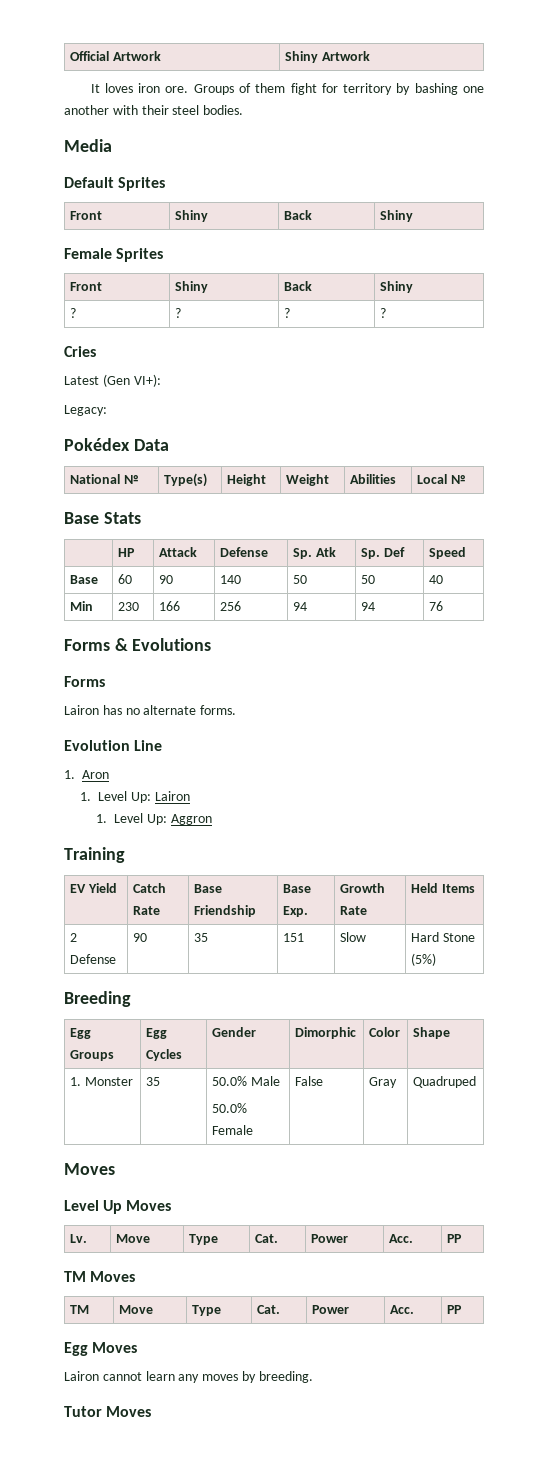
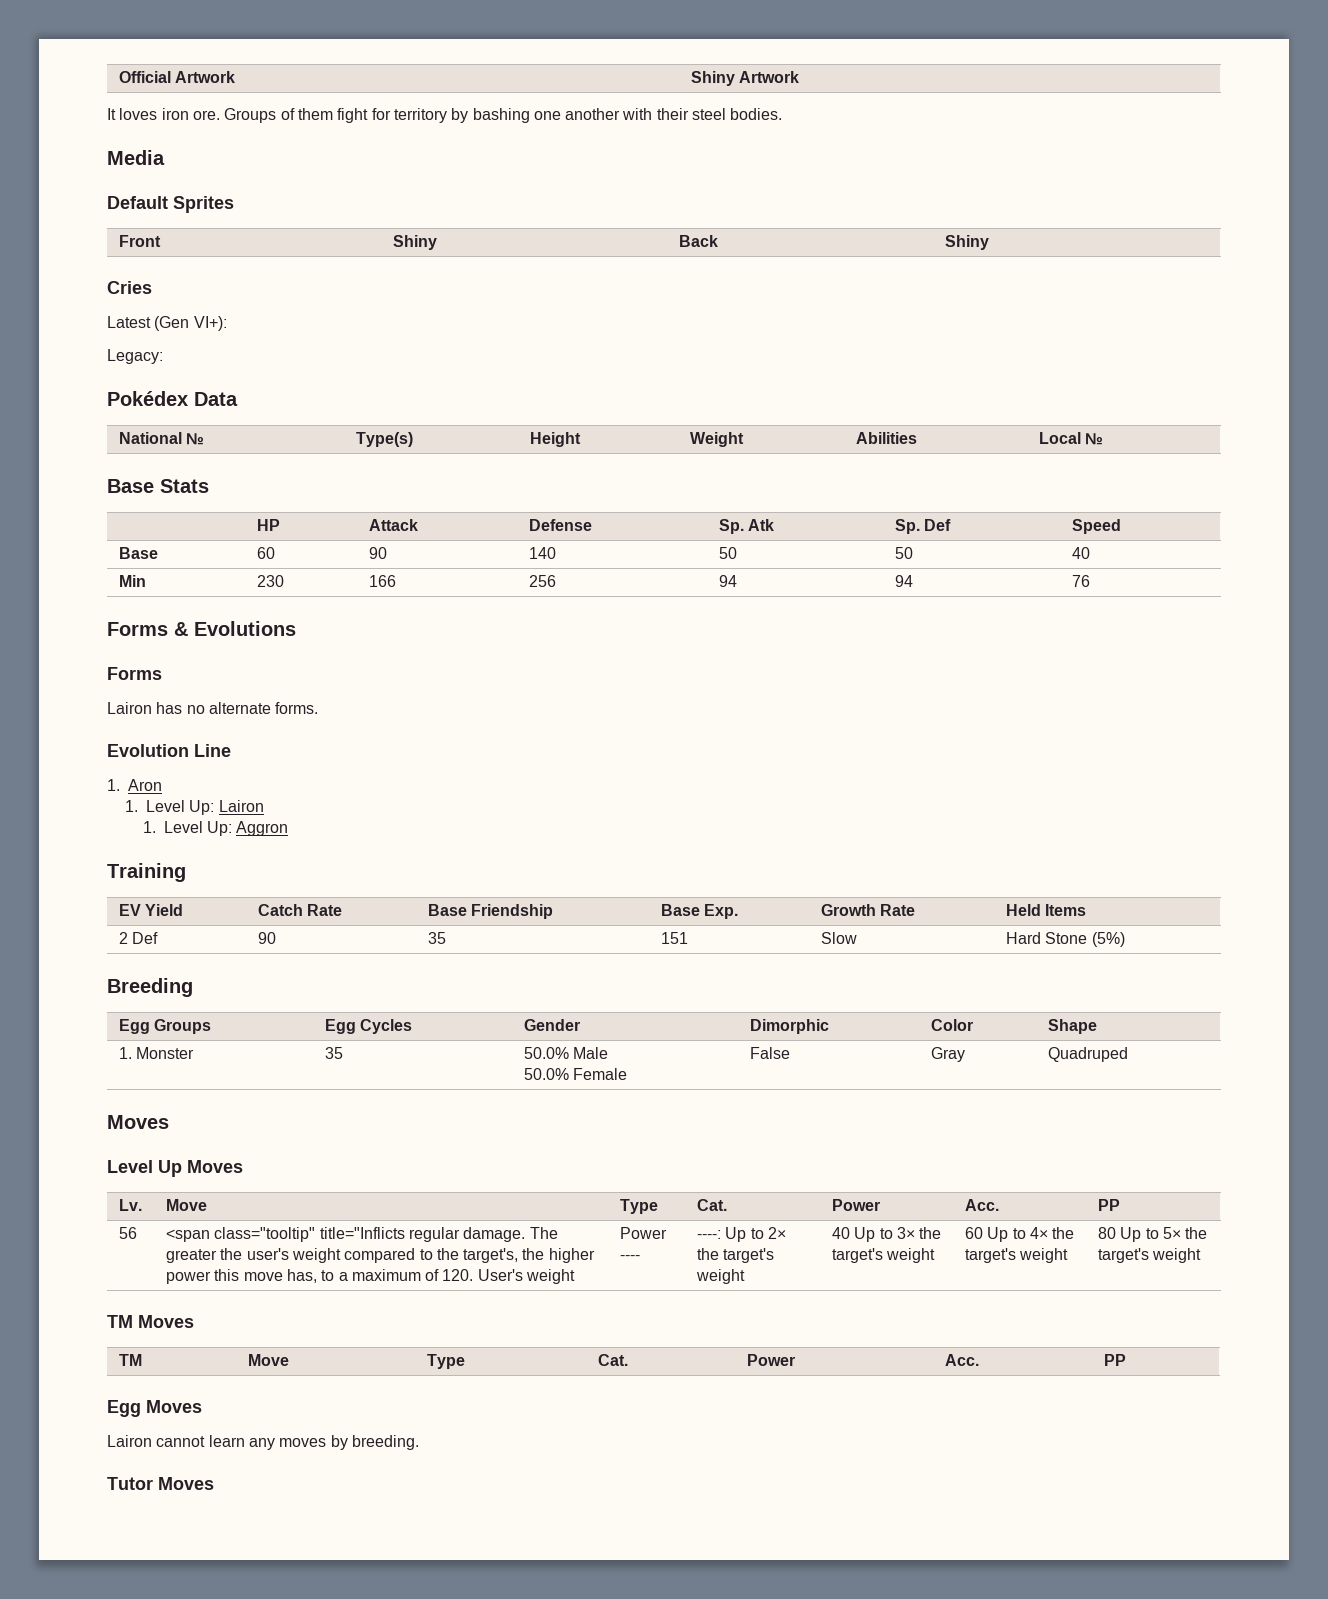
- Female Sprites
- Front | Shiny | Back | Shiny
- ? | ? | ? | ?
- 2 Defense | 90 | 35 | 151 | Slow | Hard Stone (5%)
+ 2 Def | 90 | 35 | 151 | Slow | Hard Stone (5%)
+ 56 | <span class="tooltip" title="Inflicts regular damage. The greater the user's weight compared to the target's, the higher power this move has, to a maximum of 120. User's weight | Power ---- | ----: Up to 2× the target's weight | 40 Up to 3× the target's weight | 60 Up to 4× the target's weight | 80 Up to 5× the target's weight

